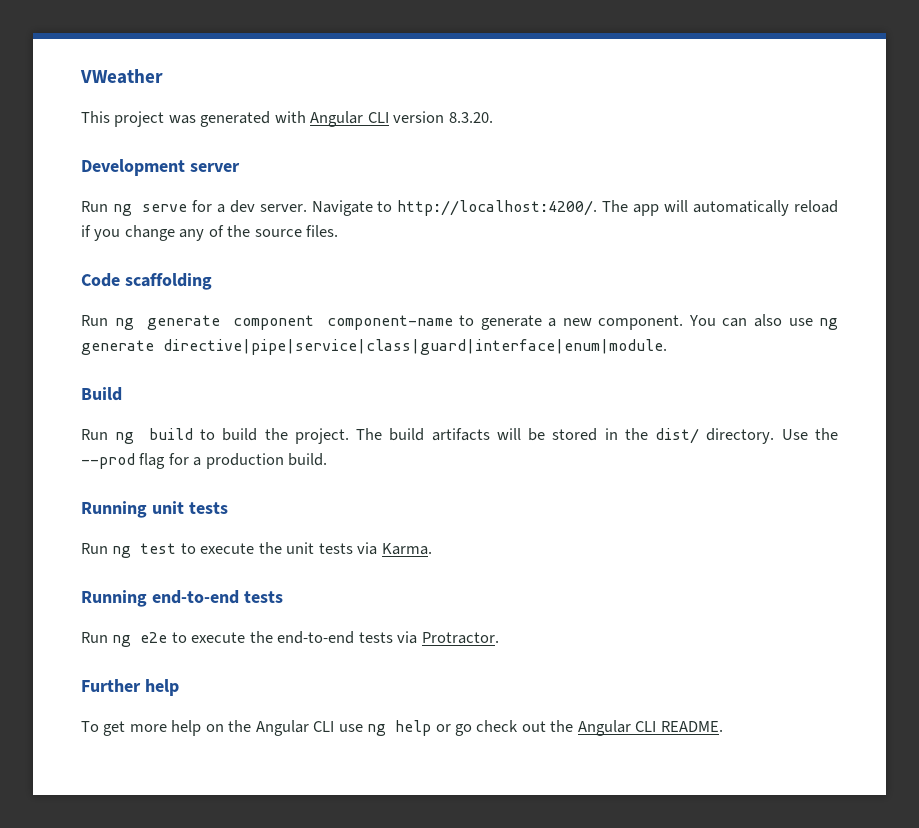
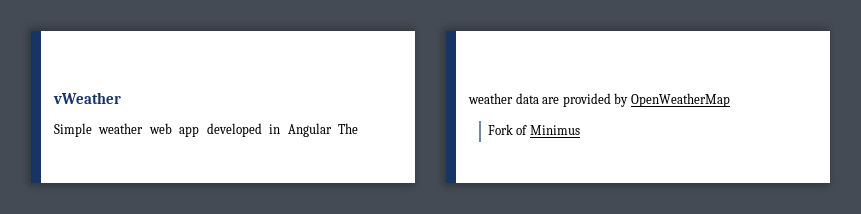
- VWeather
- This project was generated with Angular CLI version 8.3.20.
- Development server
- Run ng serve for a dev server. Navigate to http://localhost:4200/. The app will automatically reload if you change any of the source files.
- Code scaffolding
- Run ng generate component component-name to generate a new component. You can also use ng generate directive|pipe|service|class|guard|interface|enum|module.
- Build
- Run ng build to build the project. The build artifacts will be stored in the dist/ directory. Use the --prod flag for a production build.
- Running unit tests
- Run ng test to execute the unit tests via Karma.
- Running end-to-end tests
- Run ng e2e to execute the end-to-end tests via Protractor.
- Further help
- To get more help on the Angular CLI use ng help or go check out the Angular CLI README.
+ vWeather
+ Simple weather web app developed in Angular The weather data are provided by OpenWeatherMap
+ Fork of Minimus

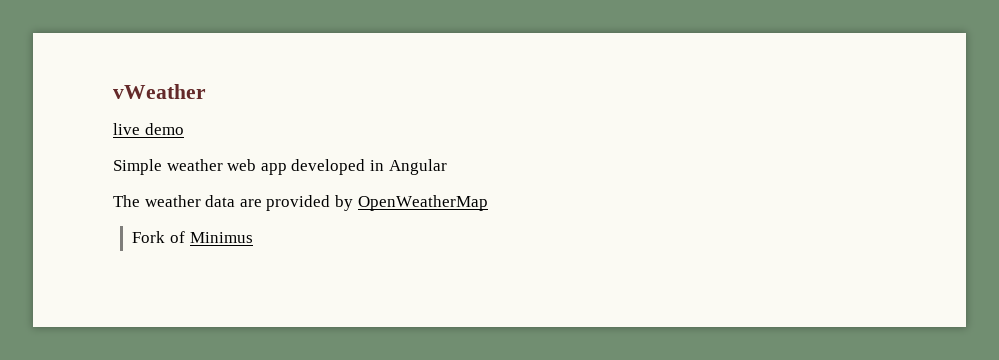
+ live demo
- Simple weather web app developed in Angular The weather data are provided by OpenWeatherMap
+ Simple weather web app developed in Angular
+ The weather data are provided by OpenWeatherMap

